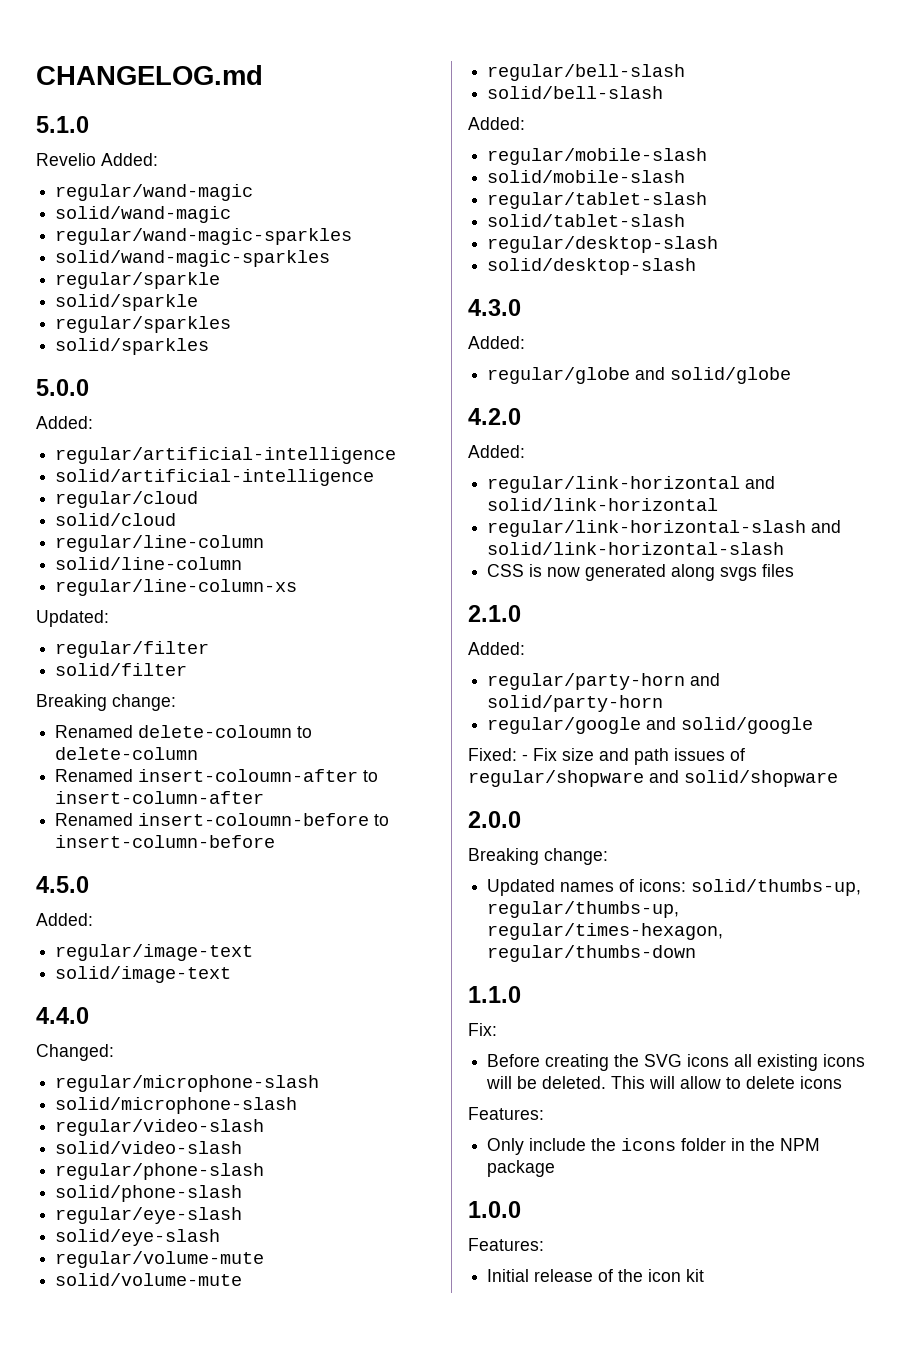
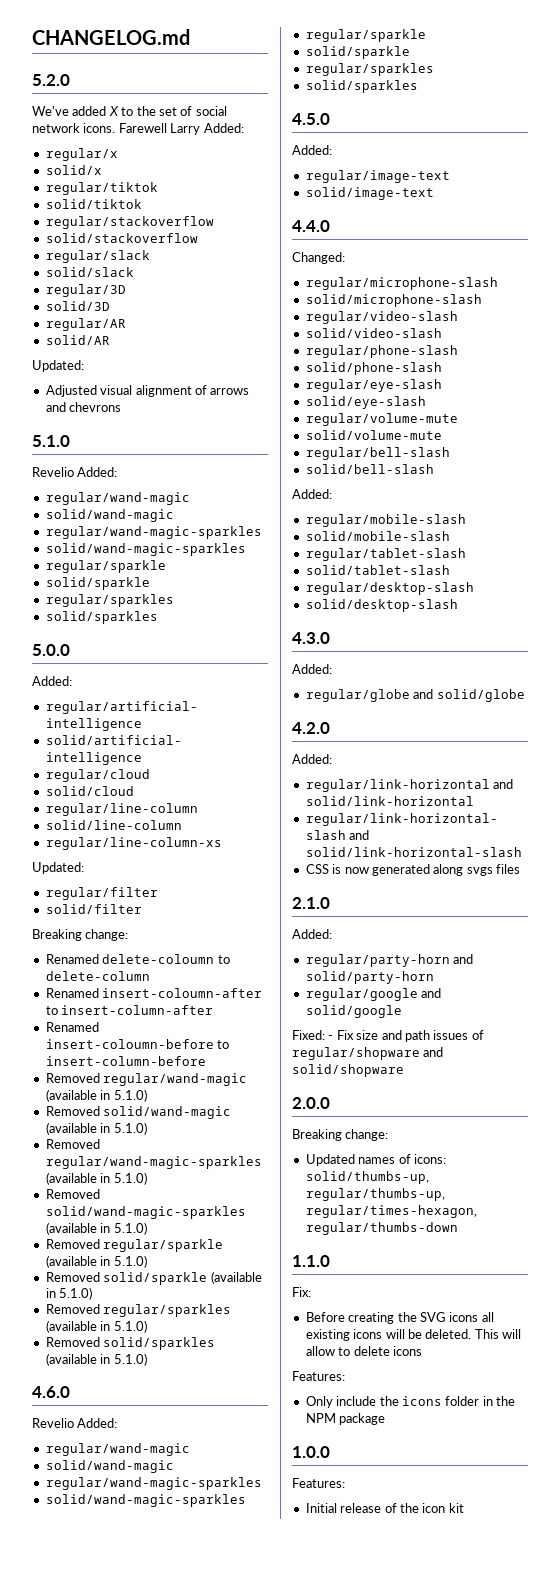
+ 5.2.0
+ We've added X to the set of social network icons. Farewell Larry Added:
+ regular/x
+ solid/x
+ regular/tiktok
+ solid/tiktok
+ regular/stackoverflow
+ solid/stackoverflow
+ regular/slack
+ solid/slack
+ regular/3D
+ solid/3D
+ regular/AR
+ solid/AR
+ Updated:
+ Adjusted visual alignment of arrows and chevrons
+ Removed regular/wand-magic (available in 5.1.0)
+ Removed solid/wand-magic (available in 5.1.0)
+ Removed regular/wand-magic-sparkles (available in 5.1.0)
+ Removed solid/wand-magic-sparkles (available in 5.1.0)
+ Removed regular/sparkle (available in 5.1.0)
+ Removed solid/sparkle (available in 5.1.0)
+ Removed regular/sparkles (available in 5.1.0)
+ Removed solid/sparkles (available in 5.1.0)
+ 4.6.0
+ Revelio Added:
+ regular/wand-magic
+ solid/wand-magic
+ regular/wand-magic-sparkles
+ solid/wand-magic-sparkles
+ regular/sparkle
+ solid/sparkle
+ regular/sparkles
+ solid/sparkles

